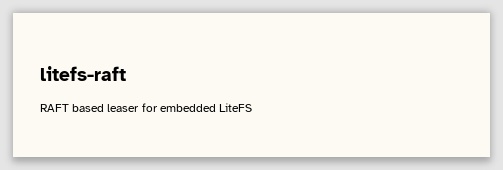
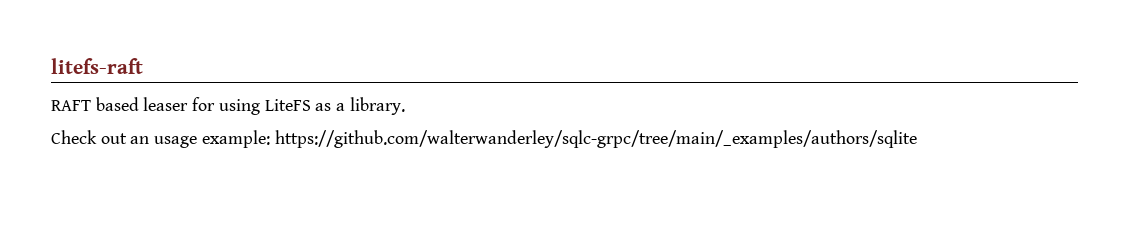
- RAFT based leaser for embedded LiteFS
+ RAFT based leaser for using LiteFS as a library.
+ Check out an usage example: https://github.com/walterwanderley/sqlc-grpc/tree/main/_examples/authors/sqlite

